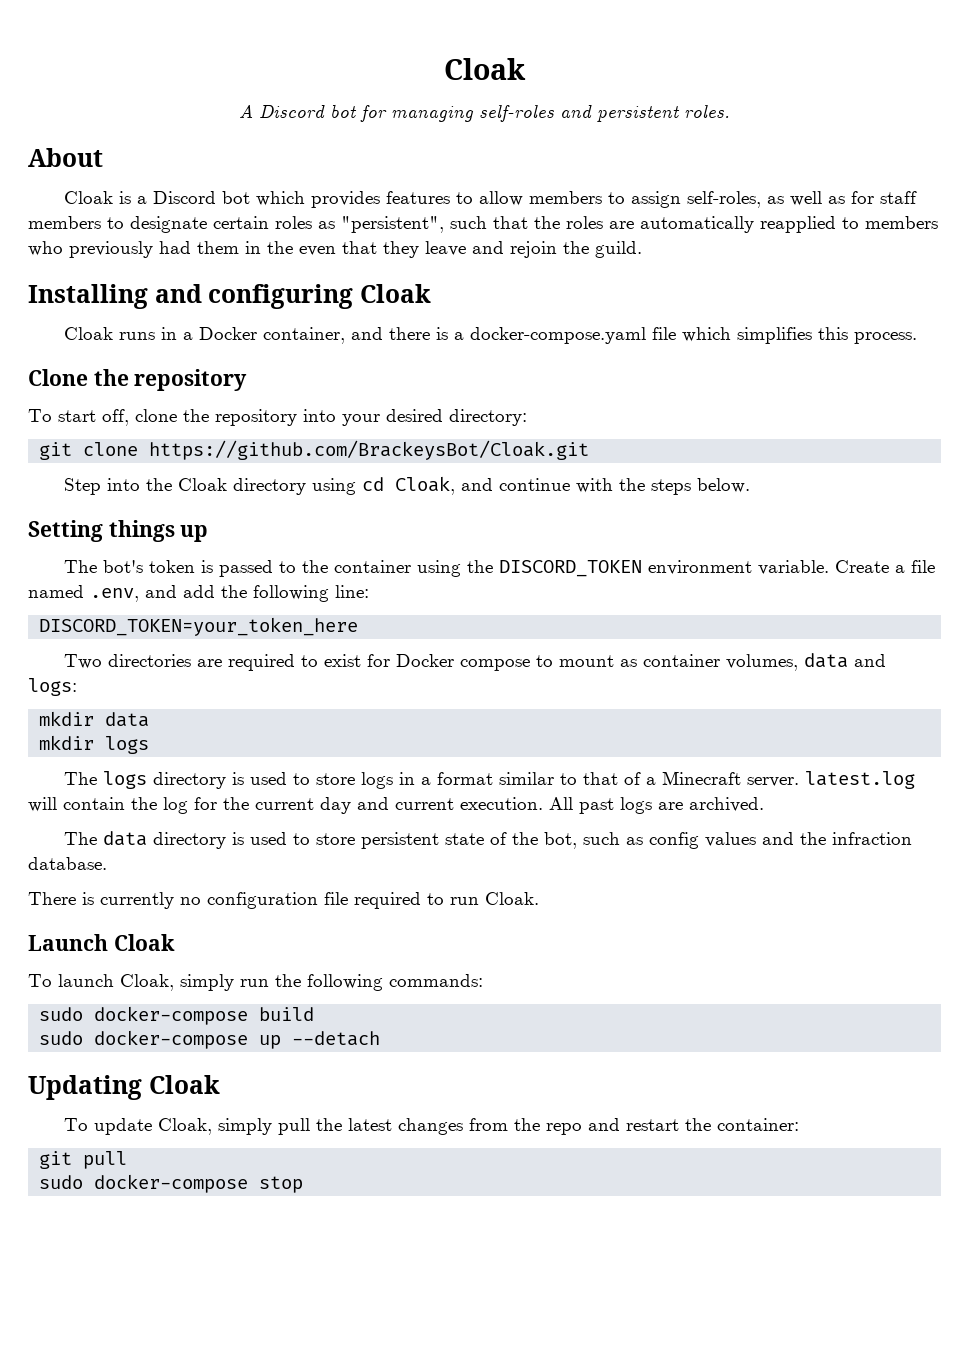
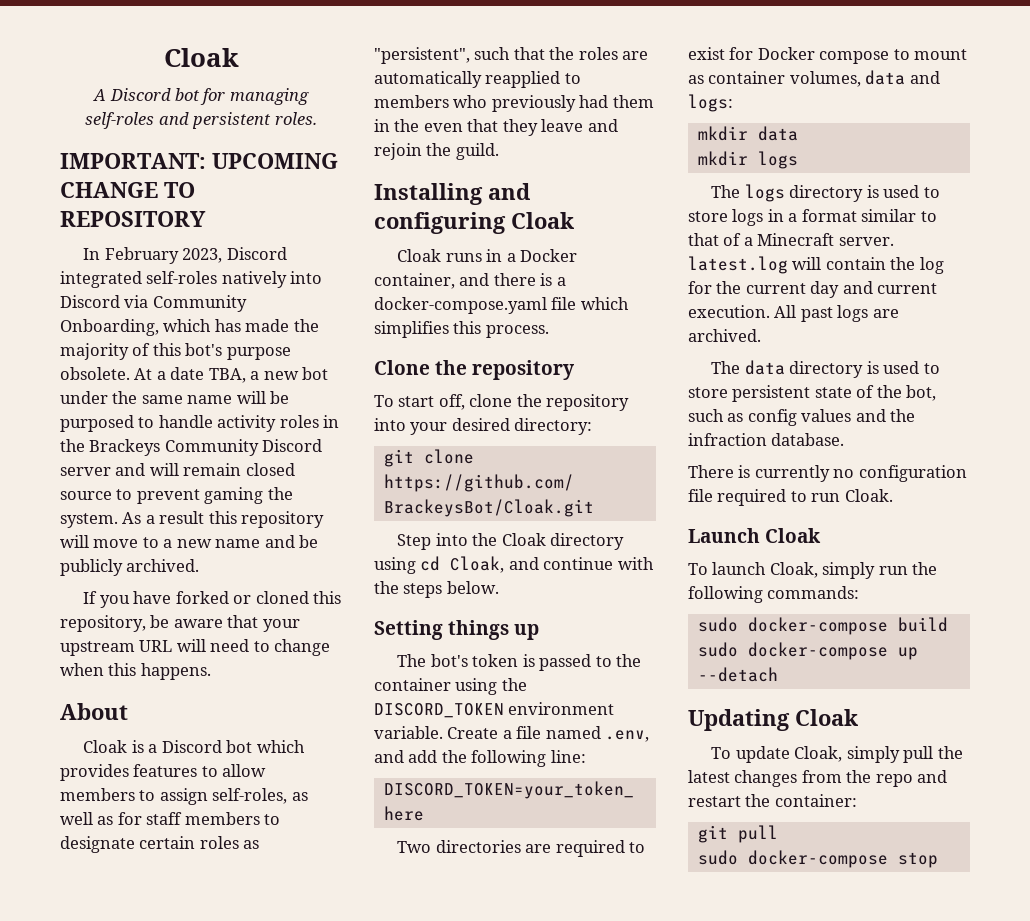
+ IMPORTANT: UPCOMING CHANGE TO REPOSITORY
+ In February 2023, Discord integrated self-roles natively into Discord via Community Onboarding, which has made the majority of this bot's purpose obsolete. At a date TBA, a new bot under the same name will be purposed to handle activity roles in the Brackeys Community Discord server and will remain closed source to prevent gaming the system. As a result this repository will move to a new name and be publicly archived.
+ If you have forked or cloned this repository, be aware that your upstream URL will need to change when this happens.

